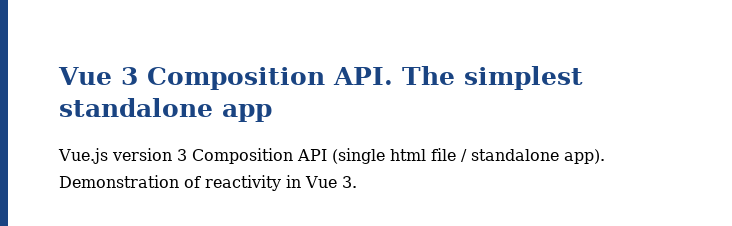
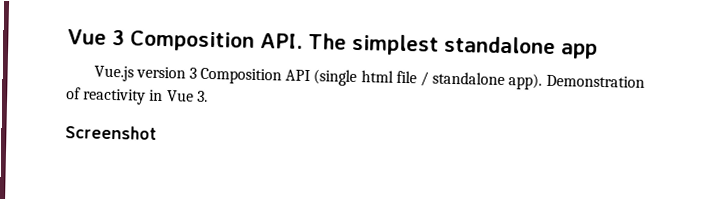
+ Screenshot

